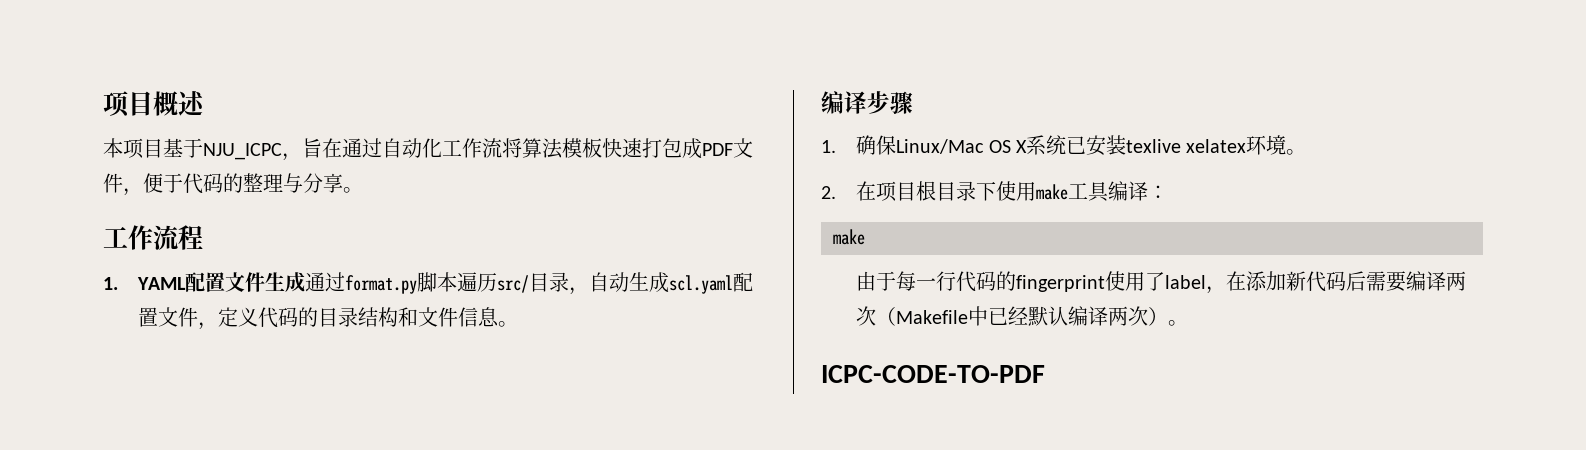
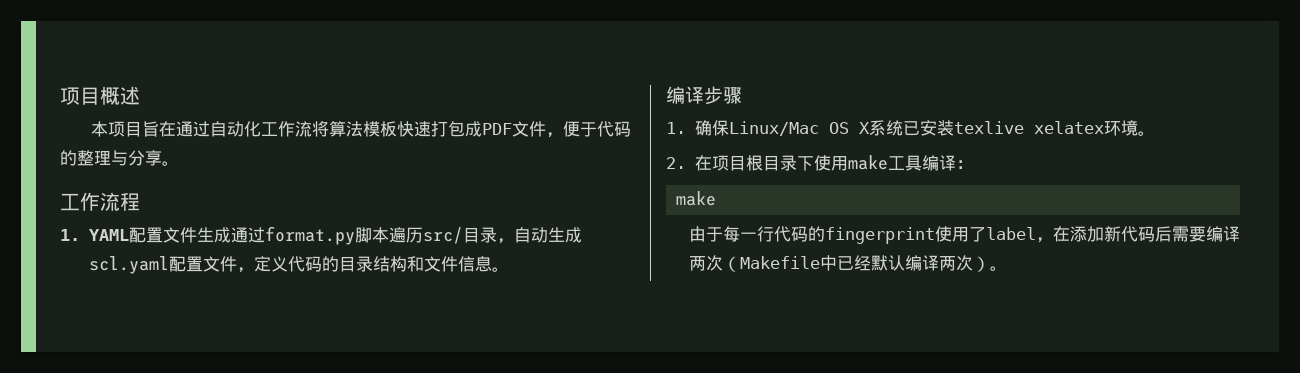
- 本项目基于NJU_ICPC，旨在通过自动化工作流将算法模板快速打包成PDF文件，便于代码的整理与分享。
+ 本项目旨在通过自动化工作流将算法模板快速打包成PDF文件，便于代码的整理与分享。
- ICPC-CODE-TO-PDF

